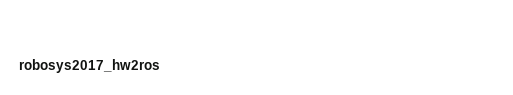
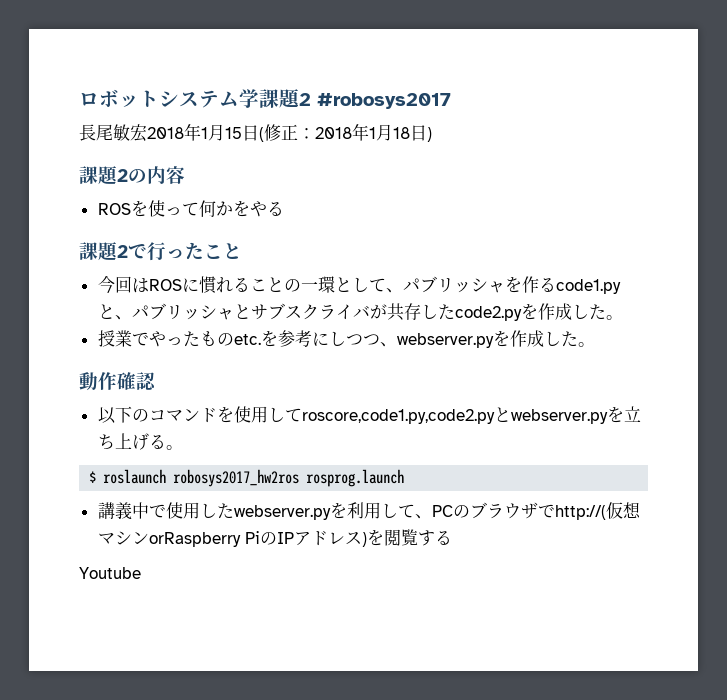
- robosys2017_hw2ros
+ ロボットシステム学課題2 #robosys2017
+ 長尾敏宏2018年1月15日(修正：2018年1月18日)
+ 課題2の内容
+ ROSを使って何かをやる
+ 課題2で行ったこと
+ 今回はROSに慣れることの一環として、パブリッシャを作るcode1.pyと、パブリッシャとサブスクライバが共存したcode2.pyを作成した。
+ 授業でやったものetc.を参考にしつつ、webserver.pyを作成した。
+ 動作確認
+ 以下のコマンドを使用してroscore,code1.py,code2.pyとwebserver.pyを立ち上げる。
+ $ roslaunch robosys2017_hw2ros rosprog.launch
+ 講義中で使用したwebserver.pyを利用して、PCのブラウザでhttp://(仮想マシンorRaspberry PiのIPアドレス)を閲覧する
+ Youtube

